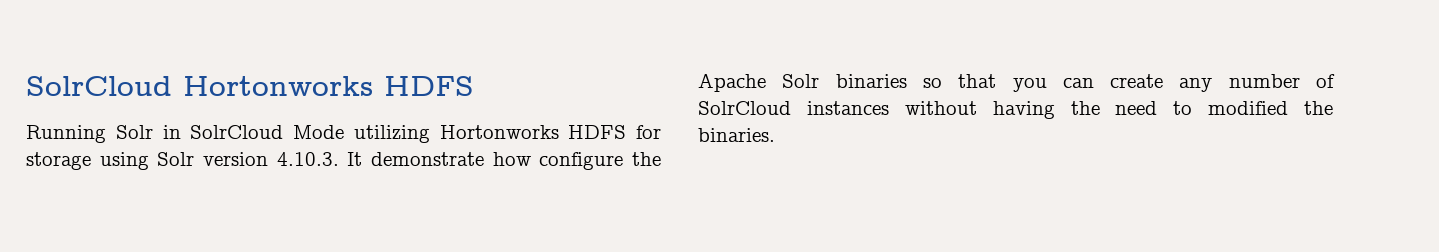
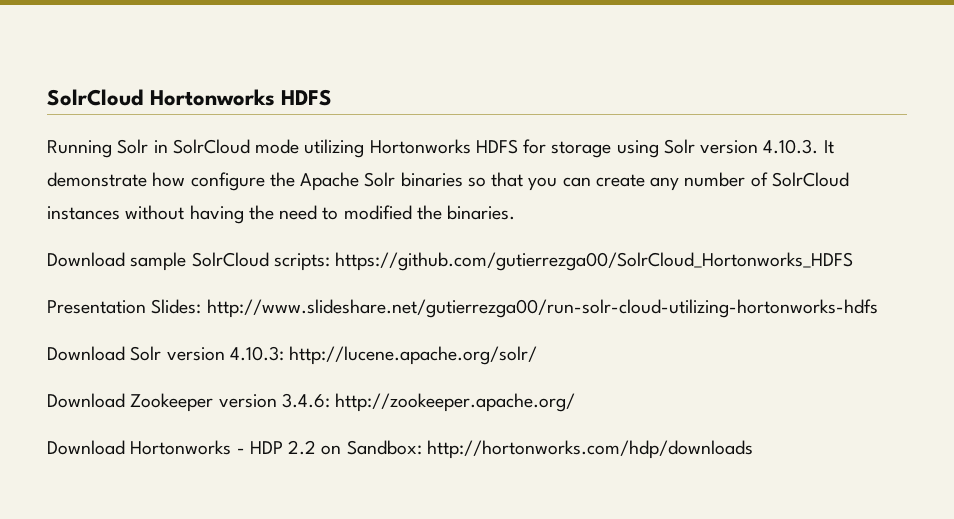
- Running Solr in SolrCloud Mode utilizing Hortonworks HDFS for storage using Solr version 4.10.3. It demonstrate how configure the Apache Solr binaries so that you can create any number of SolrCloud instances without having the need to modified the binaries.
+ Running Solr in SolrCloud mode utilizing Hortonworks HDFS for storage using Solr version 4.10.3. It demonstrate how configure the Apache Solr binaries so that you can create any number of SolrCloud instances without having the need to modified the binaries.
+ Download sample SolrCloud scripts: https://github.com/gutierrezga00/SolrCloud_Hortonworks_HDFS
+ Presentation Slides: http://www.slideshare.net/gutierrezga00/run-solr-cloud-utilizing-hortonworks-hdfs
+ Download Solr version 4.10.3: http://lucene.apache.org/solr/
+ Download Zookeeper version 3.4.6: http://zookeeper.apache.org/
+ Download Hortonworks - HDP 2.2 on Sandbox: http://hortonworks.com/hdp/downloads

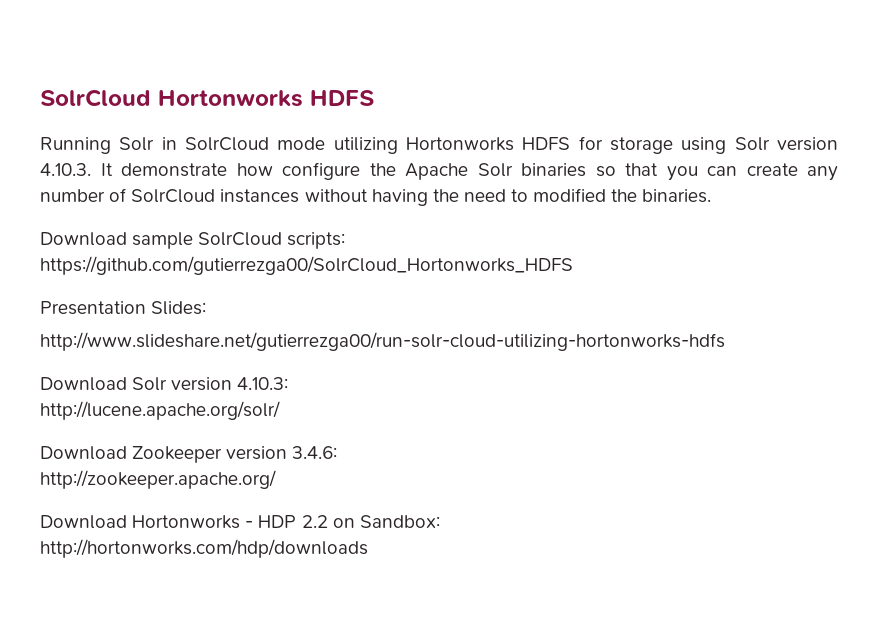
- Presentation Slides: http://www.slideshare.net/gutierrezga00/run-solr-cloud-utilizing-hortonworks-hdfs
+ Presentation Slides:
+ http://www.slideshare.net/gutierrezga00/run-solr-cloud-utilizing-hortonworks-hdfs
- Download Solr version 4.10.3: http://lucene.apache.org/solr/
+ Download Solr version 4.10.3:
+ http://lucene.apache.org/solr/
- Download Zookeeper version 3.4.6: http://zookeeper.apache.org/
+ Download Zookeeper version 3.4.6:
+ http://zookeeper.apache.org/
- Download Hortonworks - HDP 2.2 on Sandbox: http://hortonworks.com/hdp/downloads
+ Download Hortonworks - HDP 2.2 on Sandbox:
+ http://hortonworks.com/hdp/downloads

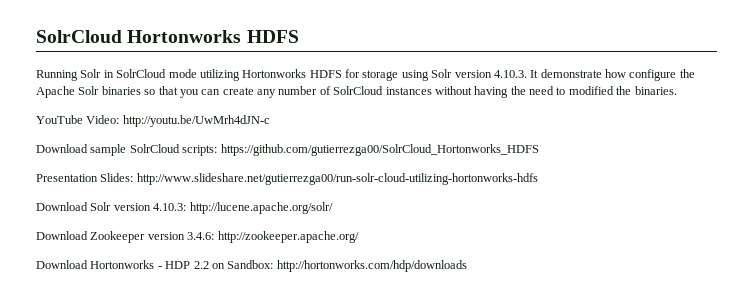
+ YouTube Video: http://youtu.be/UwMrh4dJN-c
- Presentation Slides:
- http://www.slideshare.net/gutierrezga00/run-solr-cloud-utilizing-hortonworks-hdfs
+ Presentation Slides: http://www.slideshare.net/gutierrezga00/run-solr-cloud-utilizing-hortonworks-hdfs
- Download Solr version 4.10.3:
- http://lucene.apache.org/solr/
+ Download Solr version 4.10.3: http://lucene.apache.org/solr/
- Download Zookeeper version 3.4.6:
- http://zookeeper.apache.org/
+ Download Zookeeper version 3.4.6: http://zookeeper.apache.org/
- Download Hortonworks - HDP 2.2 on Sandbox:
- http://hortonworks.com/hdp/downloads
+ Download Hortonworks - HDP 2.2 on Sandbox: http://hortonworks.com/hdp/downloads

